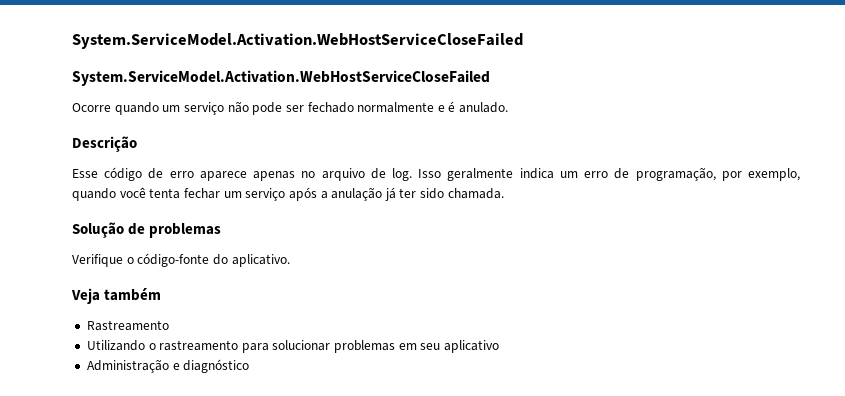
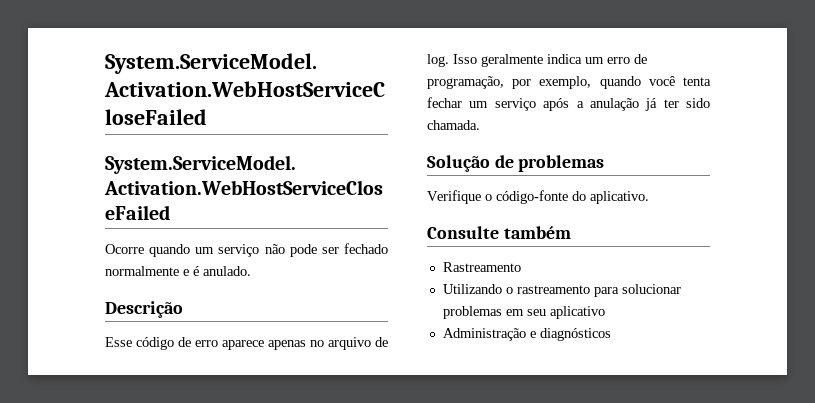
- Veja também
+ Consulte também
- Administração e diagnóstico
+ Administração e diagnósticos

